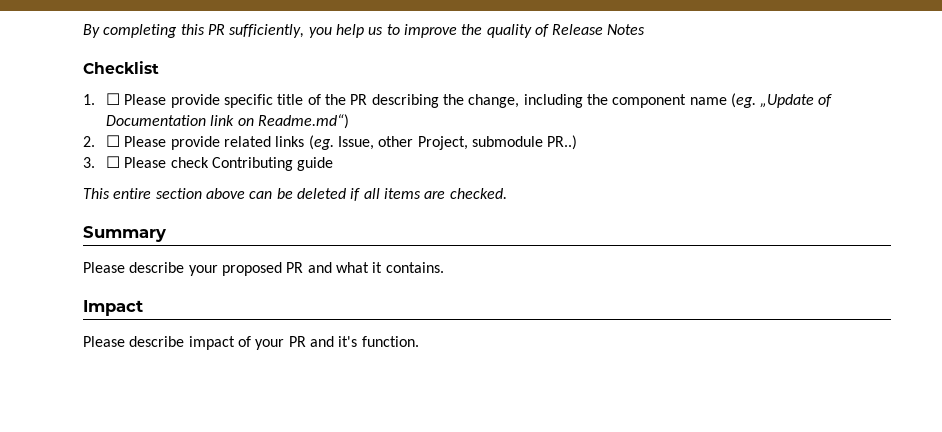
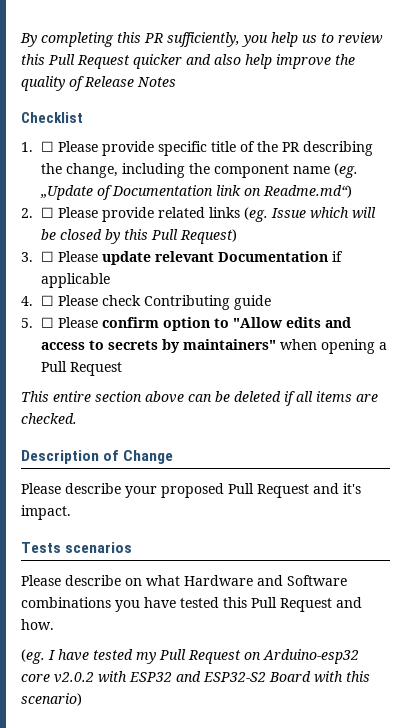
- By completing this PR sufficiently, you help us to improve the quality of Release Notes
+ By completing this PR sufficiently, you help us to review this Pull Request quicker and also help improve the quality of Release Notes
- 2. ☐ Please provide related links (eg. Issue, other Project, submodule PR..)
- 3. ☐ Please check Contributing guide
+ 2. ☐ Please provide related links (eg. Issue which will be closed by this Pull Request)
+ 3. ☐ Please update relevant Documentation if applicable
+ 4. ☐ Please check Contributing guide
+ 5. ☐ Please confirm option to "Allow edits and access to secrets by maintainers" when opening a Pull Request
- Summary
+ Description of Change
- Please describe your proposed PR and what it contains.
- Impact
- Please describe impact of your PR and it's function.
+ Please describe your proposed Pull Request and it's impact.
+ Tests scenarios
+ Please describe on what Hardware and Software combinations you have tested this Pull Request and how.
+ (eg. I have tested my Pull Request on Arduino-esp32 core v2.0.2 with ESP32 and ESP32-S2 Board with this scenario)

